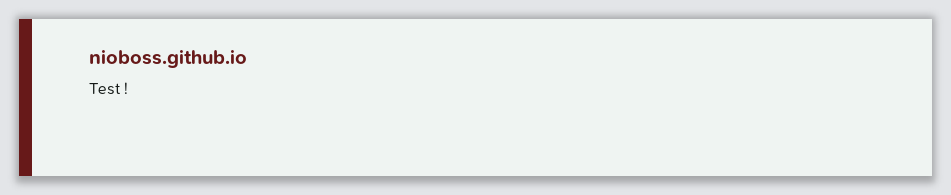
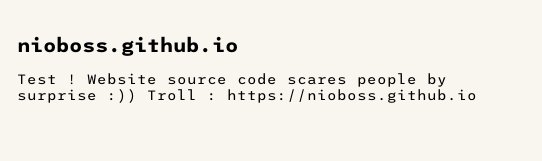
+ Website source code scares people by surprise :)) Troll : https://nioboss.github.io

